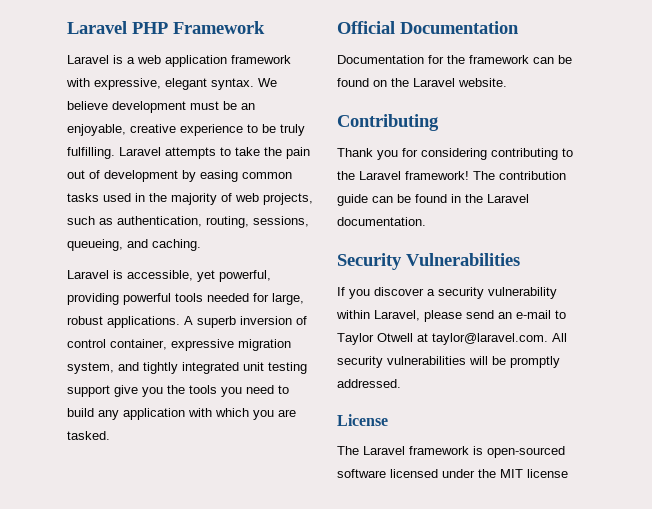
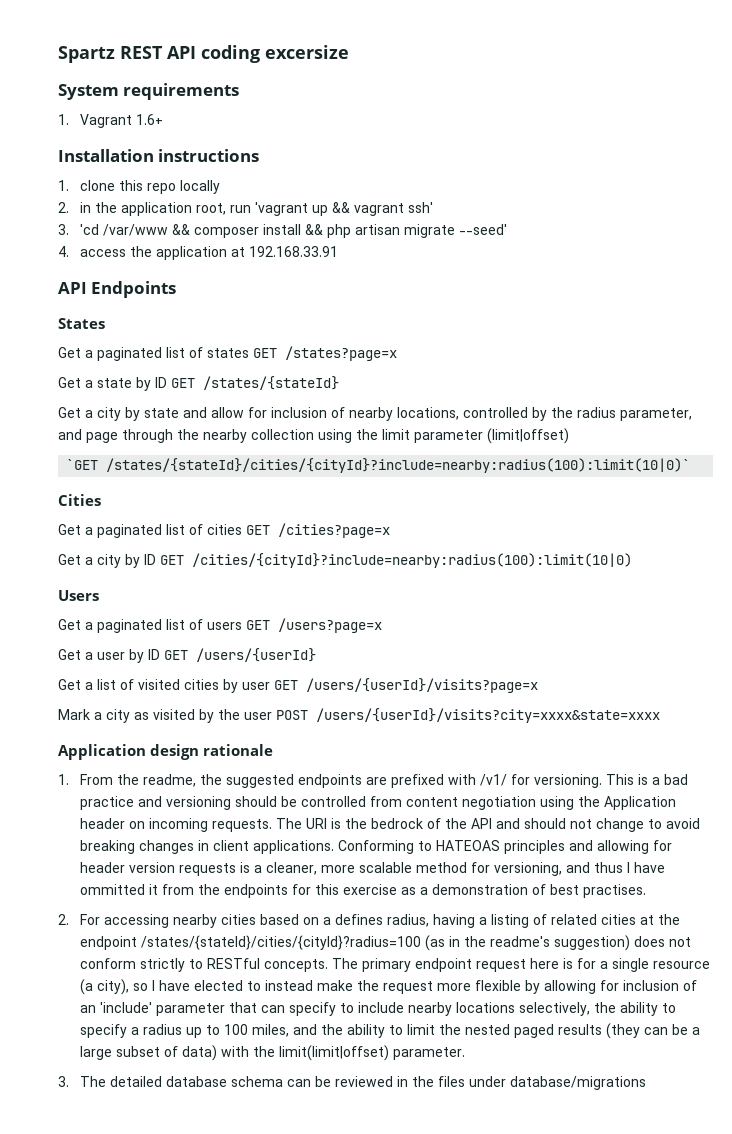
- Laravel PHP Framework
- Laravel is a web application framework with expressive, elegant syntax. We believe development must be an enjoyable, creative experience to be truly fulfilling. Laravel attempts to take the pain out of development by easing common tasks used in the majority of web projects, such as authentication, routing, sessions, queueing, and caching.
- Laravel is accessible, yet powerful, providing powerful tools needed for large, robust applications. A superb inversion of control container, expressive migration system, and tightly integrated unit testing support give you the tools you need to build any application with which you are tasked.
- Official Documentation
- Documentation for the framework can be found on the Laravel website.
- Contributing
- Thank you for considering contributing to the Laravel framework! The contribution guide can be found in the Laravel documentation.
- Security Vulnerabilities
- If you discover a security vulnerability within Laravel, please send an e-mail to Taylor Otwell at taylor@laravel.com. All security vulnerabilities will be promptly addressed.
- License
- The Laravel framework is open-sourced software licensed under the MIT license
+ Spartz REST API coding excersize
+ System requirements
+ 1. Vagrant 1.6+
+ Installation instructions
+ 1. clone this repo locally
+ 2. in the application root, run 'vagrant up && vagrant ssh'
+ 3. 'cd /var/www && composer install && php artisan migrate --seed'
+ 4. access the application at 192.168.33.91
+ API Endpoints
+ States
+ Get a paginated list of states GET /states?page=x
+ Get a state by ID GET /states/{stateId}
+ Get a city by state and allow for inclusion of nearby locations, controlled by the radius parameter, and page through the nearby collection using the limit parameter (limit|offset)
+ `GET /states/{stateId}/cities/{cityId}?include=nearby:radius(100):limit(10|0)`
+ Cities
+ Get a paginated list of cities GET /cities?page=x
+ Get a city by ID GET /cities/{cityId}?include=nearby:radius(100):limit(10|0)
+ Users
+ Get a paginated list of users GET /users?page=x
+ Get a user by ID GET /users/{userId}
+ Get a list of visited cities by user GET /users/{userId}/visits?page=x
+ Mark a city as visited by the user POST /users/{userId}/visits?city=xxxx&state=xxxx
+ Application design rationale
+ 1. From the readme, the suggested endpoints are prefixed with /v1/ for versioning. This is a bad practice and versioning should be controlled from content negotiation using the Application header on incoming requests. The URI is the bedrock of the API and should not change to avoid breaking changes in client applications. Conforming to HATEOAS principles and allowing for header version requests is a cleaner, more scalable method for versioning, and thus I have ommitted it from the endpoints for this exercise as a demonstration of best practises.
+ 2. For accessing nearby cities based on a defines radius, having a listing of related cities at the endpoint /states/{stateId}/cities/{cityId}?radius=100 (as in the readme's suggestion) does not conform strictly to RESTful concepts. The primary endpoint request here is for a single resource (a city), so I have elected to instead make the request more flexible by allowing for inclusion of an 'include' parameter that can specify to include nearby locations selectively, the ability to specify a radius up to 100 miles, and the ability to limit the nested paged results (they can be a large subset of data) with the limit(limit|offset) parameter.
+ 3. The detailed database schema can be reviewed in the files under database/migrations

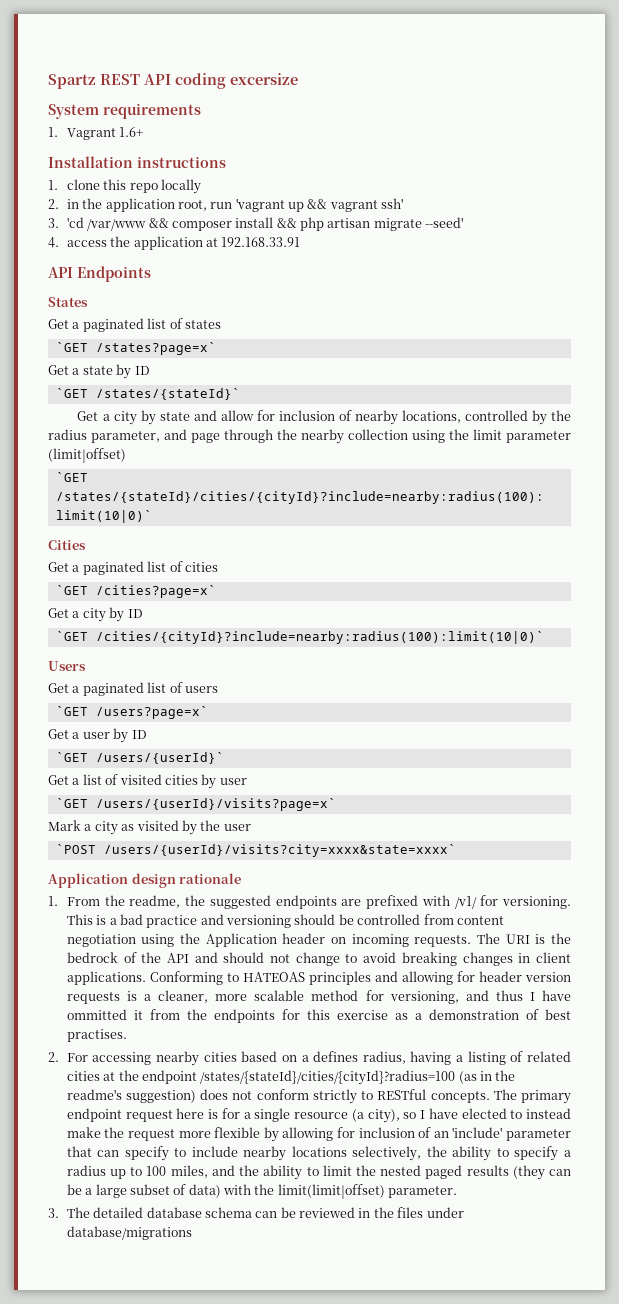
- Get a paginated list of states GET /states?page=x
+ Get a paginated list of states
+ `GET /states?page=x`
- Get a state by ID GET /states/{stateId}
+ Get a state by ID
+ `GET /states/{stateId}`
- Get a paginated list of cities GET /cities?page=x
+ Get a paginated list of cities
+ `GET /cities?page=x`
- Get a city by ID GET /cities/{cityId}?include=nearby:radius(100):limit(10|0)
+ Get a city by ID
+ `GET /cities/{cityId}?include=nearby:radius(100):limit(10|0)`
- Get a paginated list of users GET /users?page=x
+ Get a paginated list of users
+ `GET /users?page=x`
- Get a user by ID GET /users/{userId}
+ Get a user by ID
+ `GET /users/{userId}`
- Get a list of visited cities by user GET /users/{userId}/visits?page=x
+ Get a list of visited cities by user
+ `GET /users/{userId}/visits?page=x`
- Mark a city as visited by the user POST /users/{userId}/visits?city=xxxx&state=xxxx
+ Mark a city as visited by the user
+ `POST /users/{userId}/visits?city=xxxx&state=xxxx`

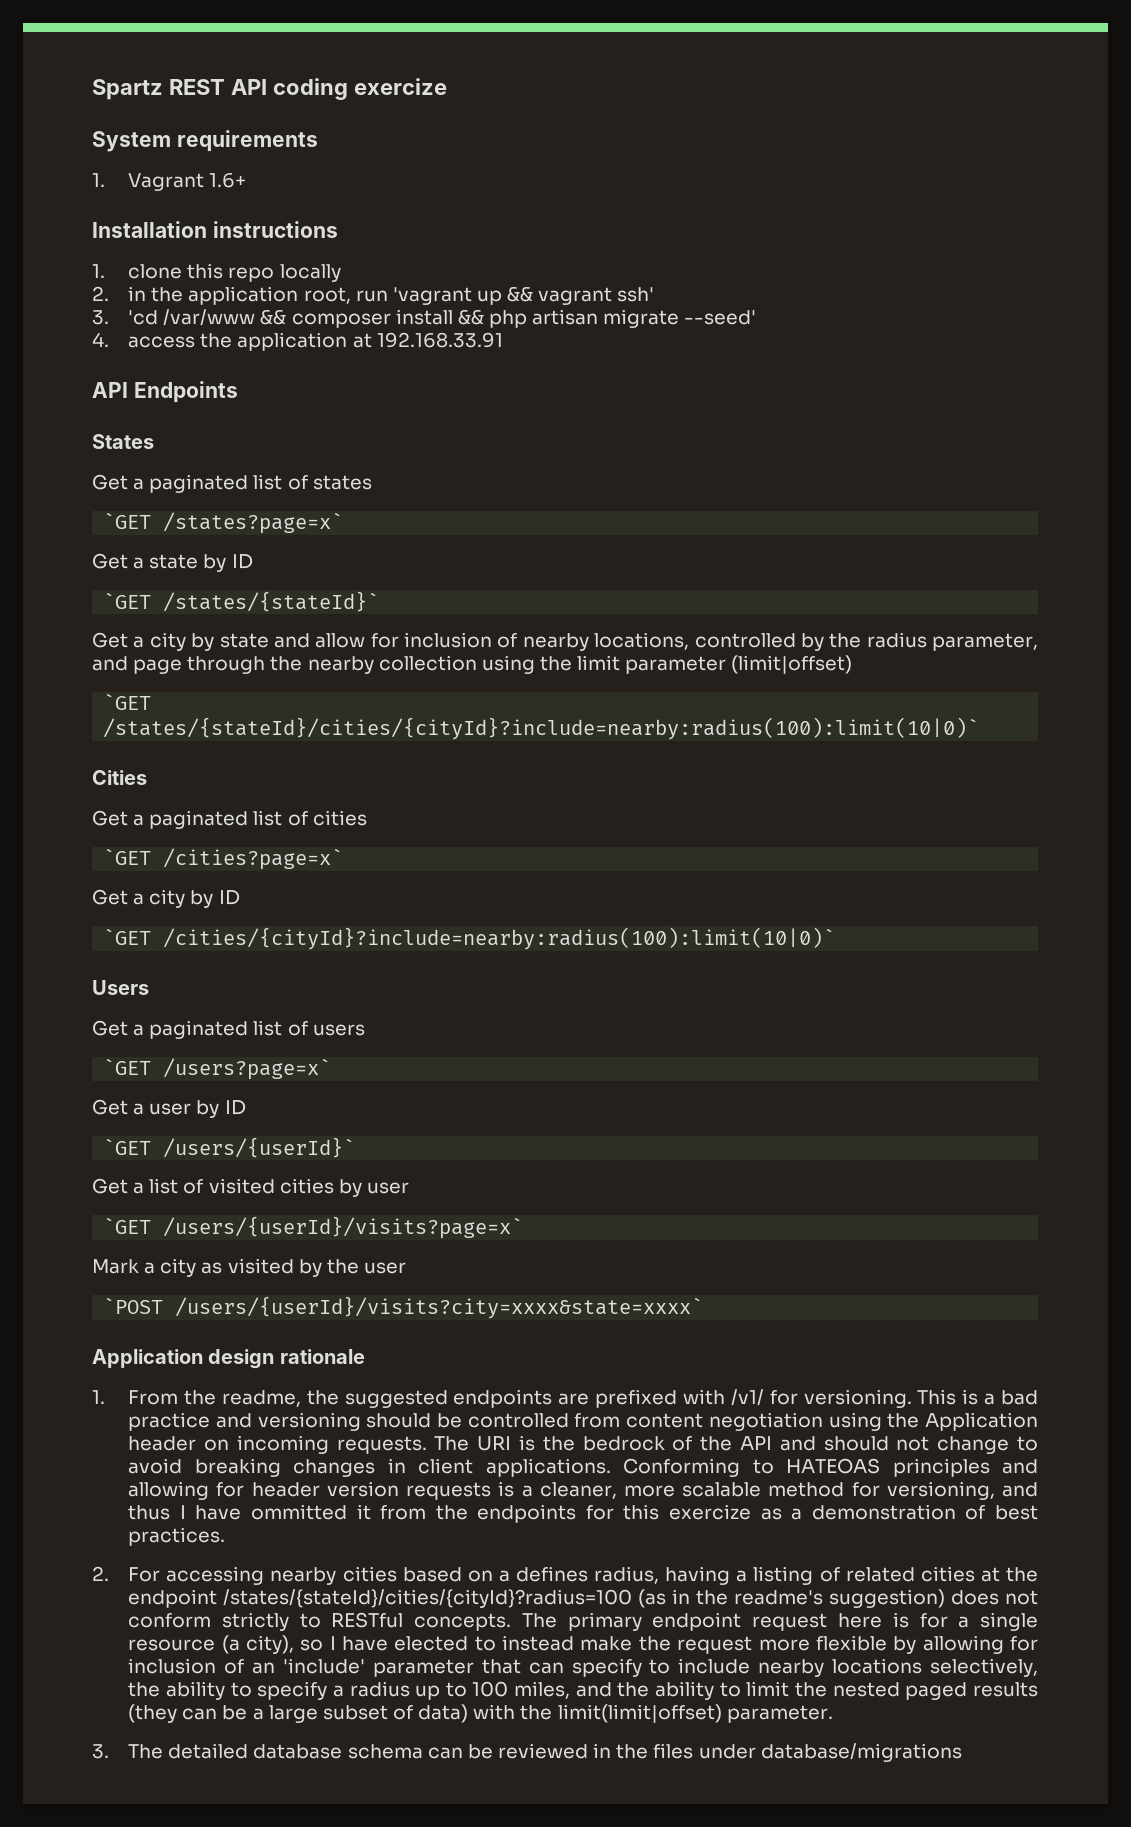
- Spartz REST API coding excersize
+ Spartz REST API coding exercize
- Conforming to HATEOAS principles and allowing for header version requests is a cleaner, more scalable method for versioning, and thus I have ommitted it from the endpoints for this exercise as a demonstration of best practises.
+ Conforming to HATEOAS principles and allowing for header version requests is a cleaner, more scalable method for versioning, and thus I have ommitted it from the endpoints for this exercize as a demonstration of best practices.

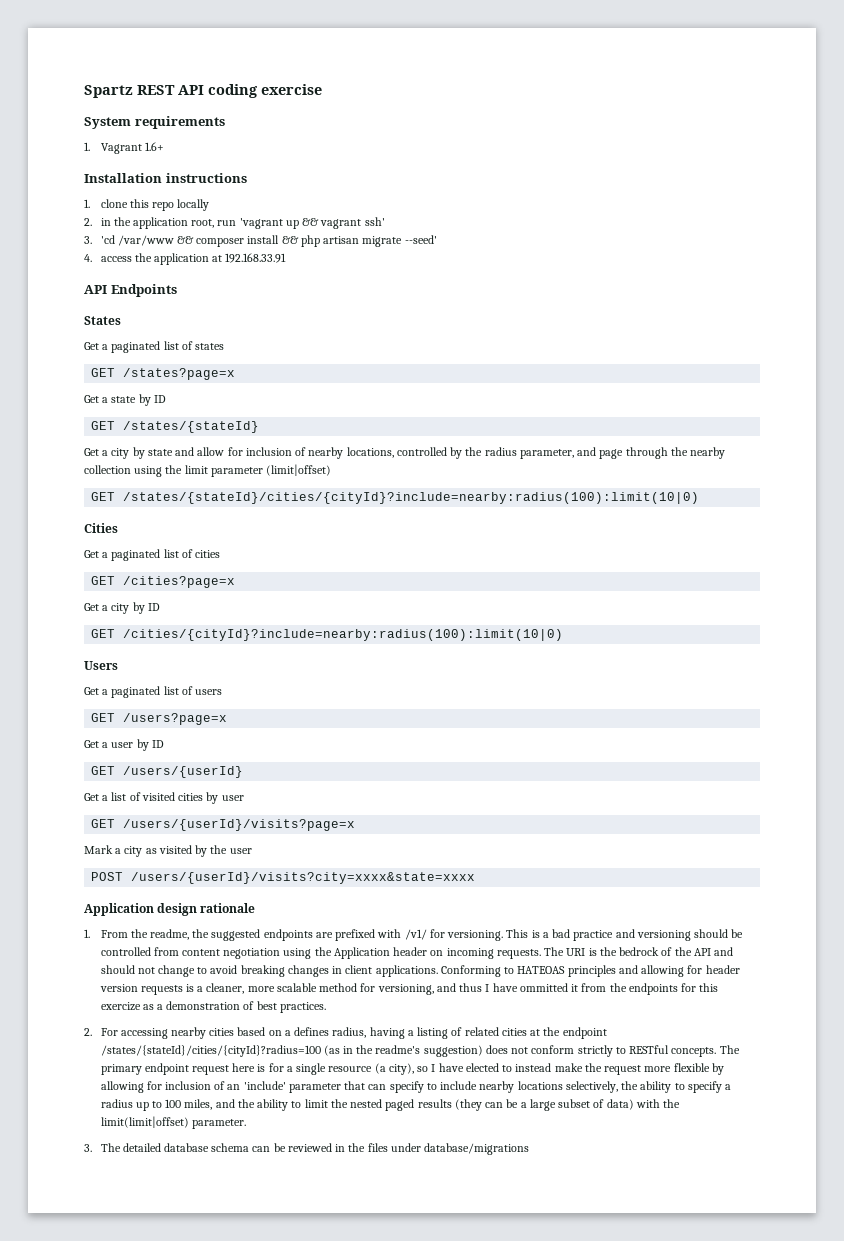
- Spartz REST API coding exercize
+ Spartz REST API coding exercise
- `GET /states?page=x`
+ GET /states?page=x
- `GET /states/{stateId}`
+ GET /states/{stateId}
- `GET /states/{stateId}/cities/{cityId}?include=nearby:radius(100):limit(10|0)`
+ GET /states/{stateId}/cities/{cityId}?include=nearby:radius(100):limit(10|0)
- `GET /cities?page=x`
+ GET /cities?page=x
- `GET /cities/{cityId}?include=nearby:radius(100):limit(10|0)`
+ GET /cities/{cityId}?include=nearby:radius(100):limit(10|0)
- `GET /users?page=x`
+ GET /users?page=x
- `GET /users/{userId}`
+ GET /users/{userId}
- `GET /users/{userId}/visits?page=x`
+ GET /users/{userId}/visits?page=x
- `POST /users/{userId}/visits?city=xxxx&state=xxxx`
+ POST /users/{userId}/visits?city=xxxx&state=xxxx

